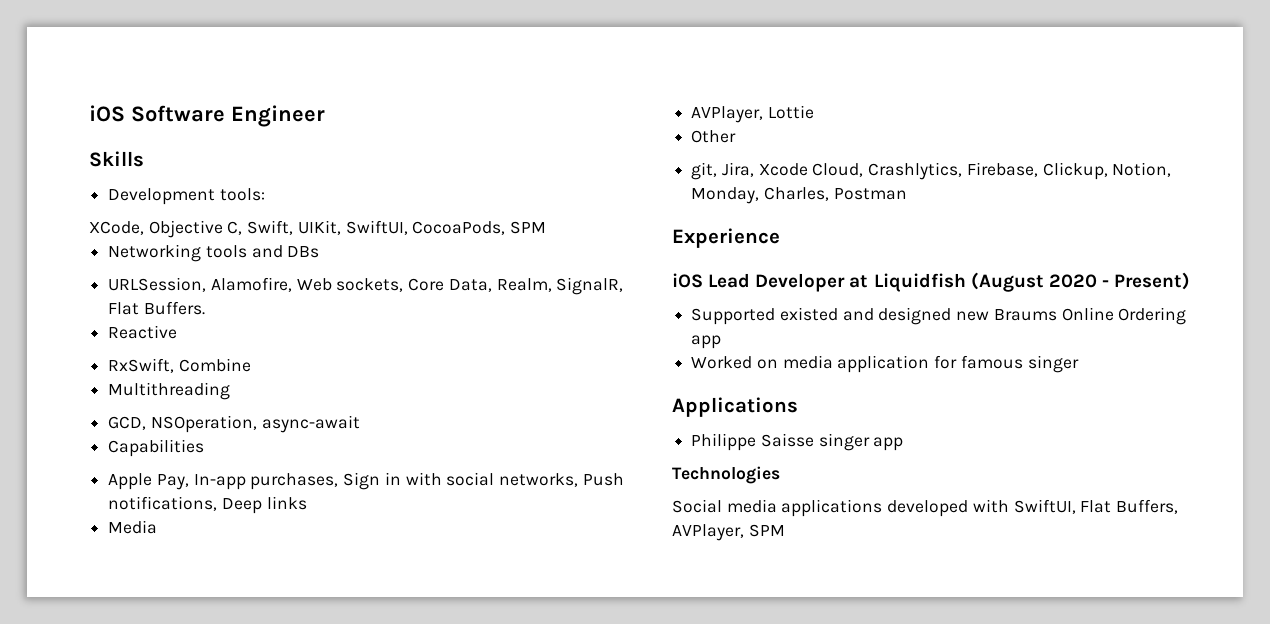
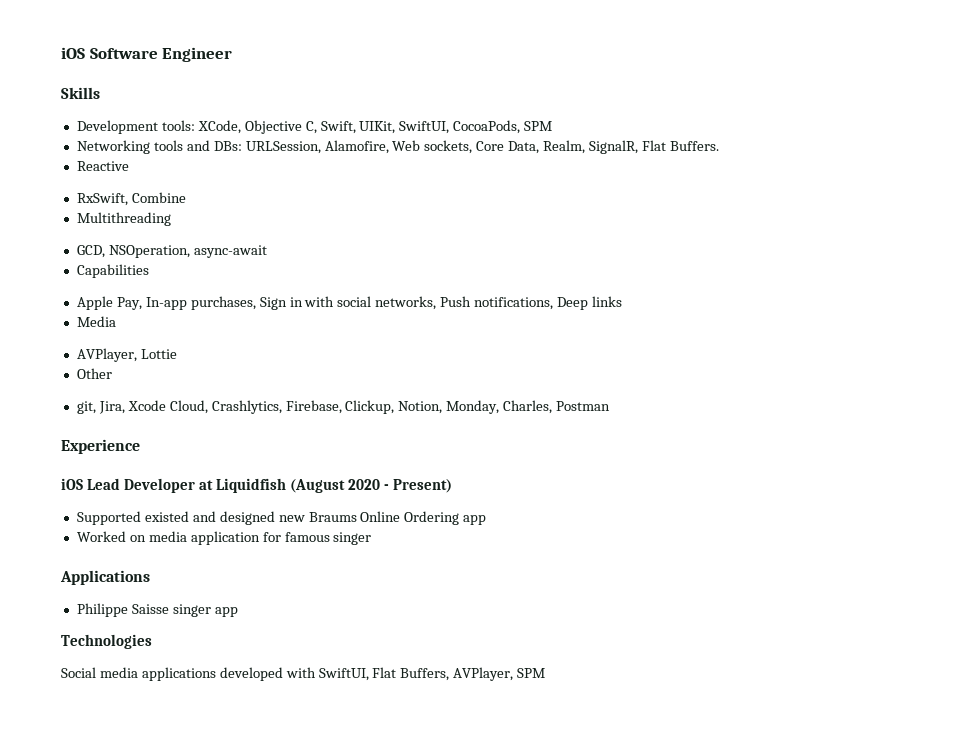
- Development tools:
- XCode, Objective C, Swift, UIKit, SwiftUI, CocoaPods, SPM
+ Development tools: XCode, Objective C, Swift, UIKit, SwiftUI, CocoaPods, SPM
- Networking tools and DBs
- URLSession, Alamofire, Web sockets, Core Data, Realm, SignalR, Flat Buffers.
+ Networking tools and DBs: URLSession, Alamofire, Web sockets, Core Data, Realm, SignalR, Flat Buffers.

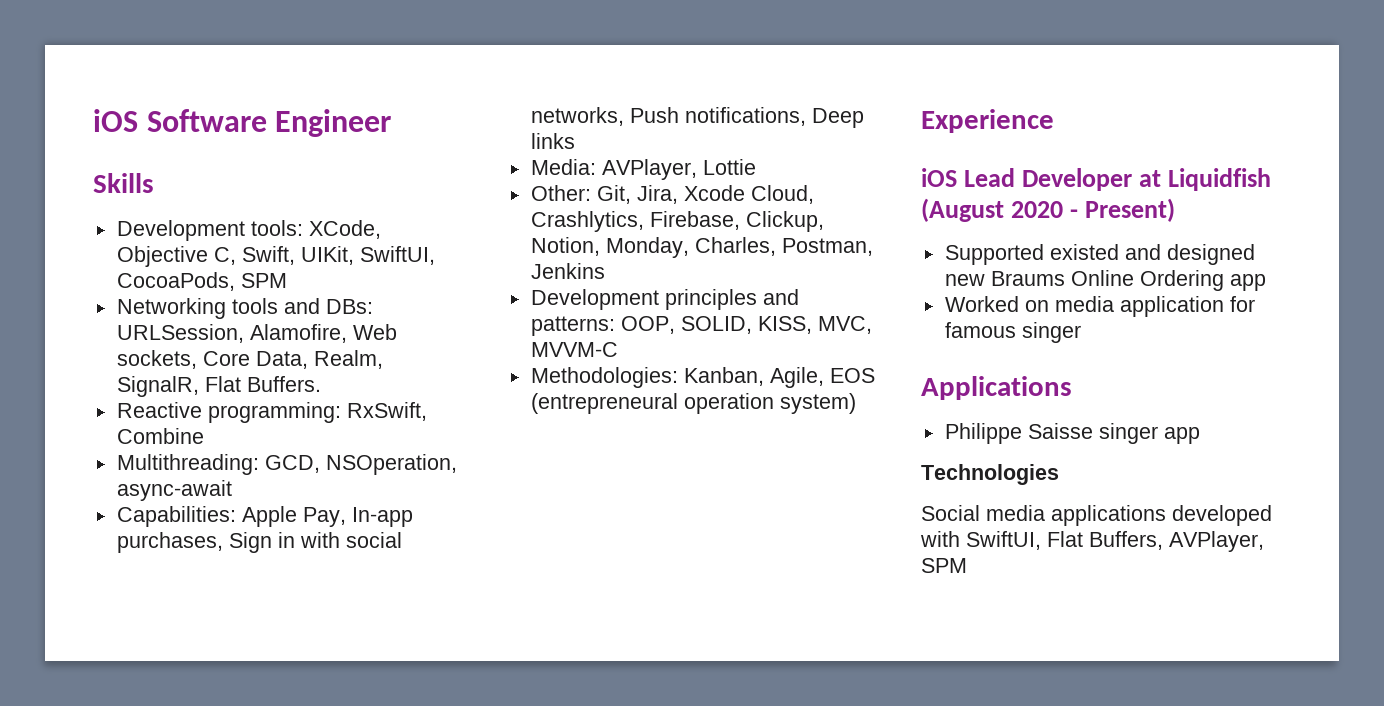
- Reactive
- RxSwift, Combine
+ Reactive programming: RxSwift, Combine
- Multithreading
- GCD, NSOperation, async-await
+ Multithreading: GCD, NSOperation, async-await
- Capabilities
- Apple Pay, In-app purchases, Sign in with social networks, Push notifications, Deep links
+ Capabilities: Apple Pay, In-app purchases, Sign in with social networks, Push notifications, Deep links
- Media
- AVPlayer, Lottie
+ Media: AVPlayer, Lottie
- Other
- git, Jira, Xcode Cloud, Crashlytics, Firebase, Clickup, Notion, Monday, Charles, Postman
+ Other: Git, Jira, Xcode Cloud, Crashlytics, Firebase, Clickup, Notion, Monday, Charles, Postman, Jenkins
+ Development principles and patterns: OOP, SOLID, KISS, MVC, MVVM-C
+ Methodologies: Kanban, Agile, EOS (entrepreneural operation system)

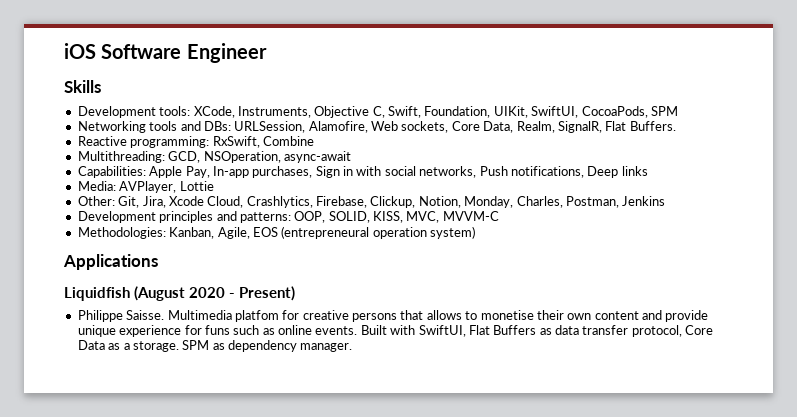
- Development tools: XCode, Objective C, Swift, UIKit, SwiftUI, CocoaPods, SPM
+ Development tools: XCode, Instruments, Objective C, Swift, Foundation, UIKit, SwiftUI, CocoaPods, SPM
- Experience
- iOS Lead Developer at Liquidfish (August 2020 - Present)
+ Applications
+ Liquidfish (August 2020 - Present)
- Supported existed and designed new Braums Online Ordering app
- Worked on media application for famous singer
- Applications
- Philippe Saisse singer app
- Technologies
- Social media applications developed with SwiftUI, Flat Buffers, AVPlayer, SPM
+ Philippe Saisse. Multimedia platfom for creative persons that allows to monetise their own content and provide unique experience for funs such as online events. Built with SwiftUI, Flat Buffers as data transfer protocol, Core Data as a storage. SPM as dependency manager.

